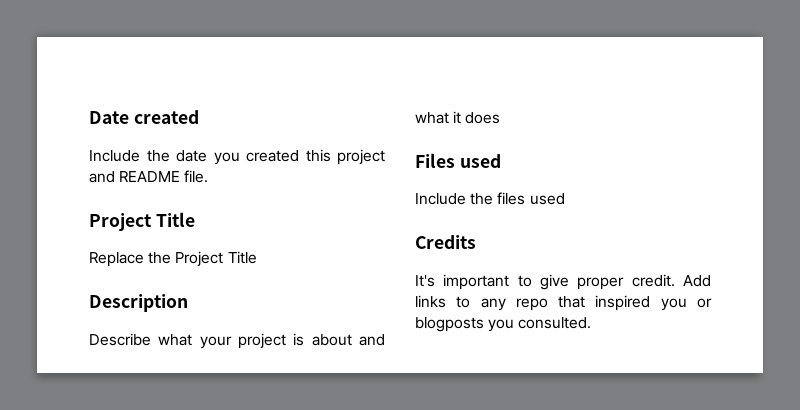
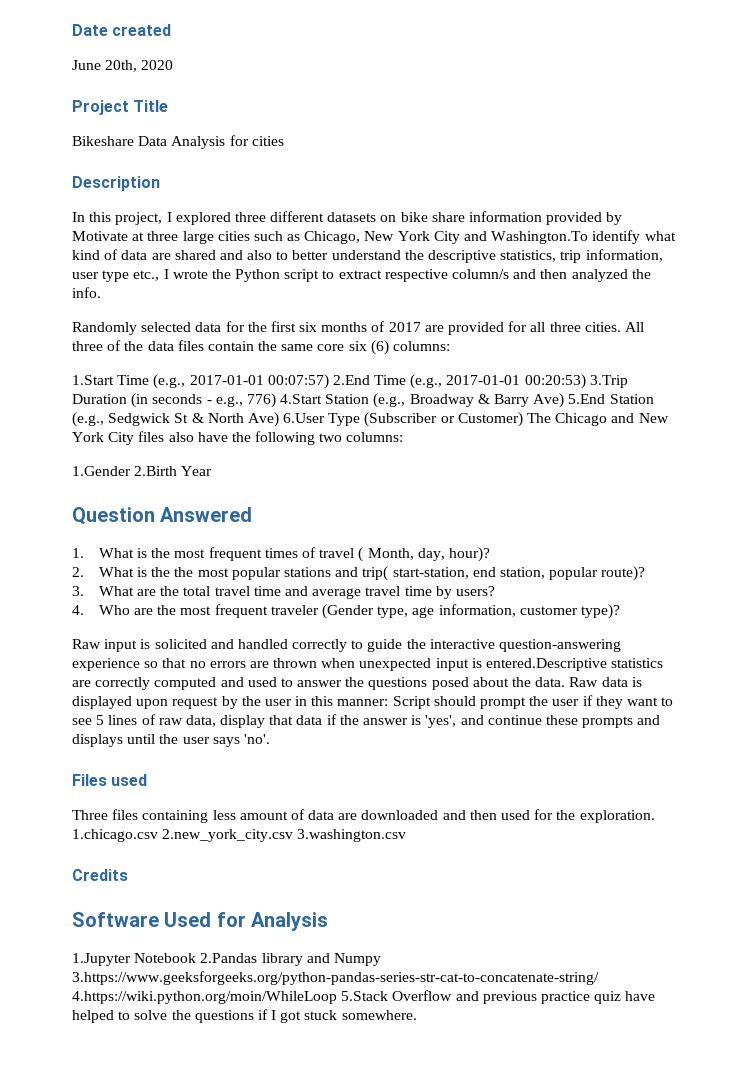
- Include the date you created this project and README file.
+ June 20th, 2020
  Project Title
- Replace the Project Title
+ Bikeshare Data Analysis for cities
  Description
- Describe what your project is about and what it does
+ In this project, I explored three different datasets on bike share information provided by Motivate at three large cities such as Chicago, New York City and Washington.To identify what kind of data are shared and also to better understand the descriptive statistics, trip information, user type etc., I wrote the Python script to extract respective column/s and then analyzed the info.
+ Randomly selected data for the first six months of 2017 are provided for all three cities. All three of the data files contain the same core six (6) columns:
+ 1.Start Time (e.g., 2017-01-01 00:07:57) 2.End Time (e.g., 2017-01-01 00:20:53) 3.Trip Duration (in seconds - e.g., 776) 4.Start Station (e.g., Broadway & Barry Ave) 5.End Station (e.g., Sedgwick St & North Ave) 6.User Type (Subscriber or Customer) The Chicago and New York City files also have the following two columns:
+ 1.Gender 2.Birth Year
+ Question Answered
+ 1. What is the most frequent times of travel ( Month, day, hour)?
+ 2. What is the the most popular stations and trip( start-station, end station, popular route)?
+ 3. What are the total travel time and average travel time by users?
+ 4. Who are the most frequent traveler (Gender type, age information, customer type)?
+ Raw input is solicited and handled correctly to guide the interactive question-answering experience so that no errors are thrown when unexpected input is entered.Descriptive statistics are correctly computed and used to answer the questions posed about the data. Raw data is displayed upon request by the user in this manner: Script should prompt the user if they want to see 5 lines of raw data, display that data if the answer is 'yes', and continue these prompts and displays until the user says 'no'.
  Files used
- Include the files used
+ Three files containing less amount of data are downloaded and then used for the exploration. 1.chicago.csv 2.new_york_city.csv 3.washington.csv
  Credits
- It's important to give proper credit. Add links to any repo that inspired you or blogposts you consulted.
+ Software Used for Analysis
+ 1.Jupyter Notebook 2.Pandas library and Numpy 3.https://www.geeksforgeeks.org/python-pandas-series-str-cat-to-concatenate-string/ 4.https://wiki.python.org/moin/WhileLoop 5.Stack Overflow and previous practice quiz have helped to solve the questions if I got stuck somewhere.

